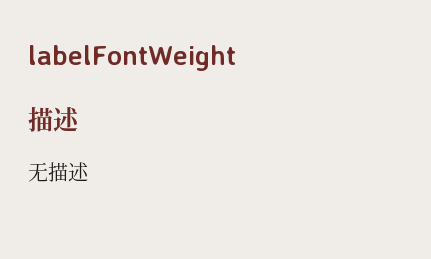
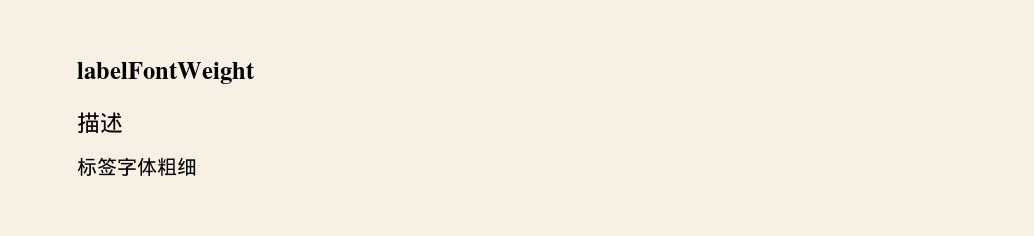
- 无描述
+ 标签字体粗细

